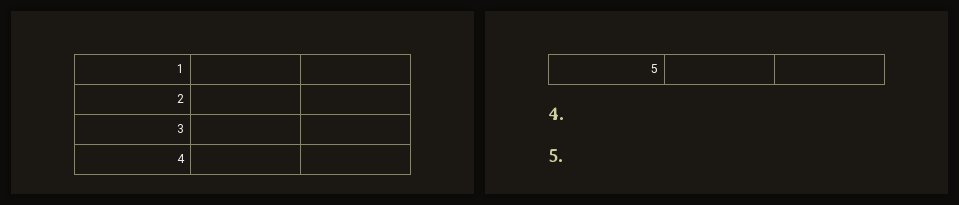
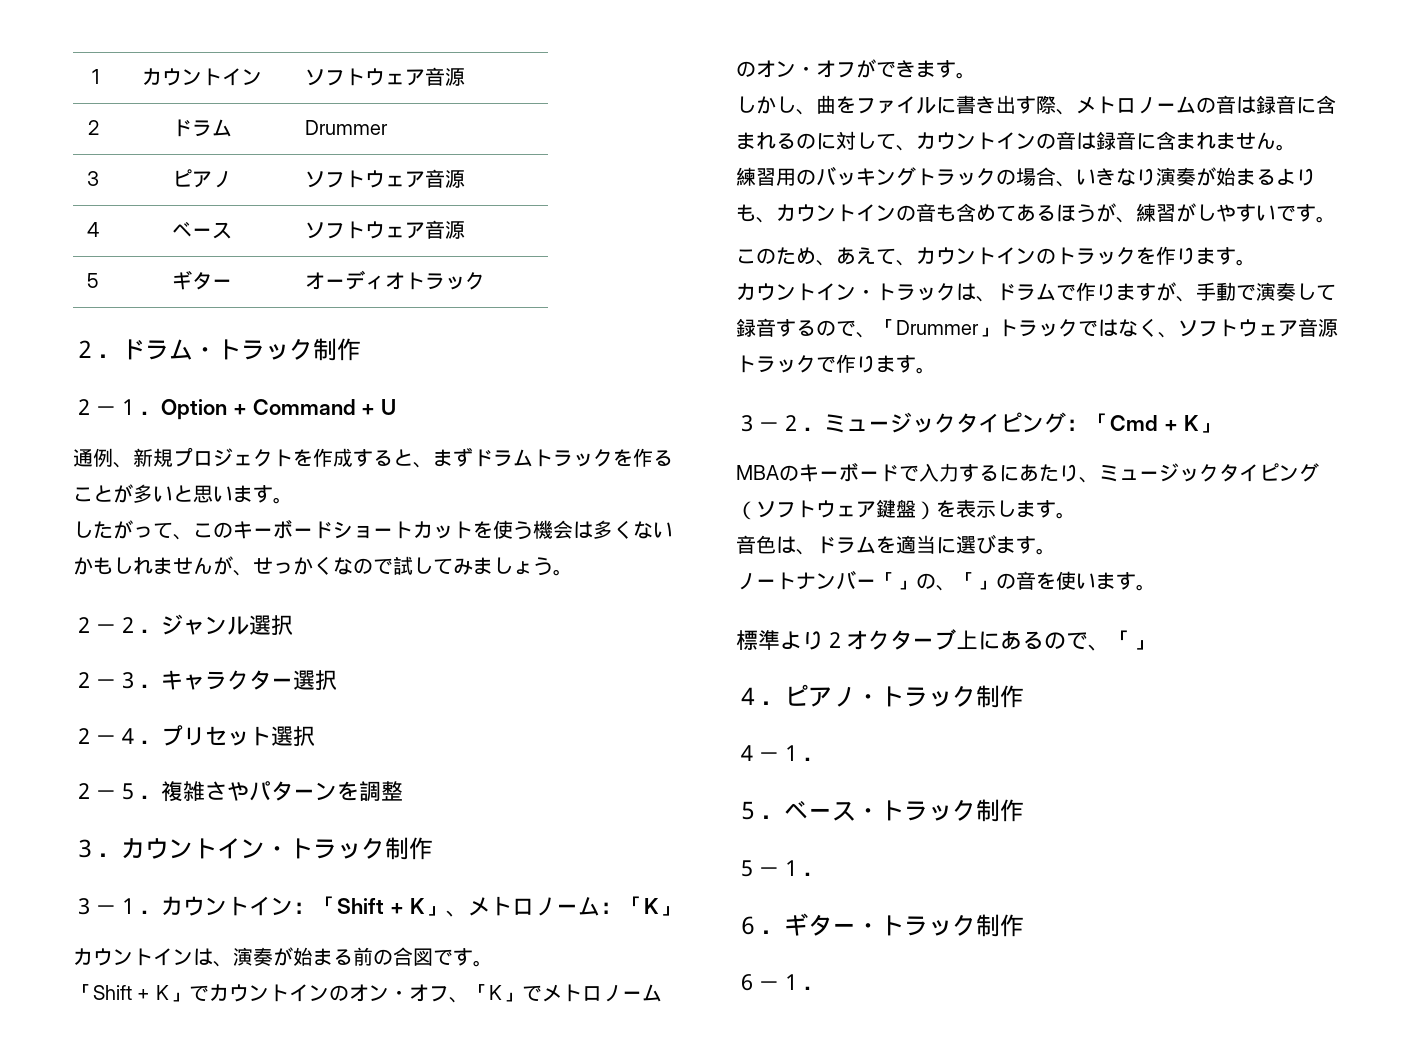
- 1 | |
+ 1 | カウントイン | ソフトウェア音源
- 2 | |
+ 2 | ドラム | Drummer
- 3 | |
- 4 | |
- 5 | |
- 4.
- 5.
+ 3 | ピアノ | ソフトウェア音源
+ 4 | ベース | ソフトウェア音源
+ 5 | ギター | オーディオトラック
+ ２．ドラム・トラック制作
+ ２－１．Option + Command + U
+ 通例、新規プロジェクトを作成すると、まずドラムトラックを作ることが多いと思います。
+ したがって、このキーボードショートカットを使う機会は多くないかもしれませんが、せっかくなので試してみましょう。
+ ２－２．ジャンル選択
+ ２－３．キャラクター選択
+ ２－４．プリセット選択
+ ２－５．複雑さやパターンを調整
+ ３．カウントイン・トラック制作
+ ３－１．カウントイン：「Shift + K」、メトロノーム：「K」
+ カウントインは、演奏が始まる前の合図です。
+ 「Shift + K」でカウントインのオン・オフ、「K」でメトロノームのオン・オフができます。
+ しかし、曲をファイルに書き出す際、メトロノームの音は録音に含まれるのに対して、カウントインの音は録音に含まれません。
+ 練習用のバッキングトラックの場合、いきなり演奏が始まるよりも、カウントインの音も含めてあるほうが、練習がしやすいです。
+ このため、あえて、カウントインのトラックを作ります。
+ カウントイン・トラックは、ドラムで作りますが、手動で演奏して録音するので、「Drummer」トラックではなく、ソフトウェア音源トラックで作ります。
+ ３－２．ミュージックタイピング：「Cmd + K」
+ MBAのキーボードで入力するにあたり、ミュージックタイピング（ソフトウェア鍵盤）を表示します。
+ 音色は、ドラムを適当に選びます。
+ ノートナンバー「」の、「」の音を使います。
+ 標準より２オクターブ上にあるので、「」
+ ４．ピアノ・トラック制作
+ ４－１．
+ ５．ベース・トラック制作
+ ５－１．
+ ６．ギター・トラック制作
+ ６－１．

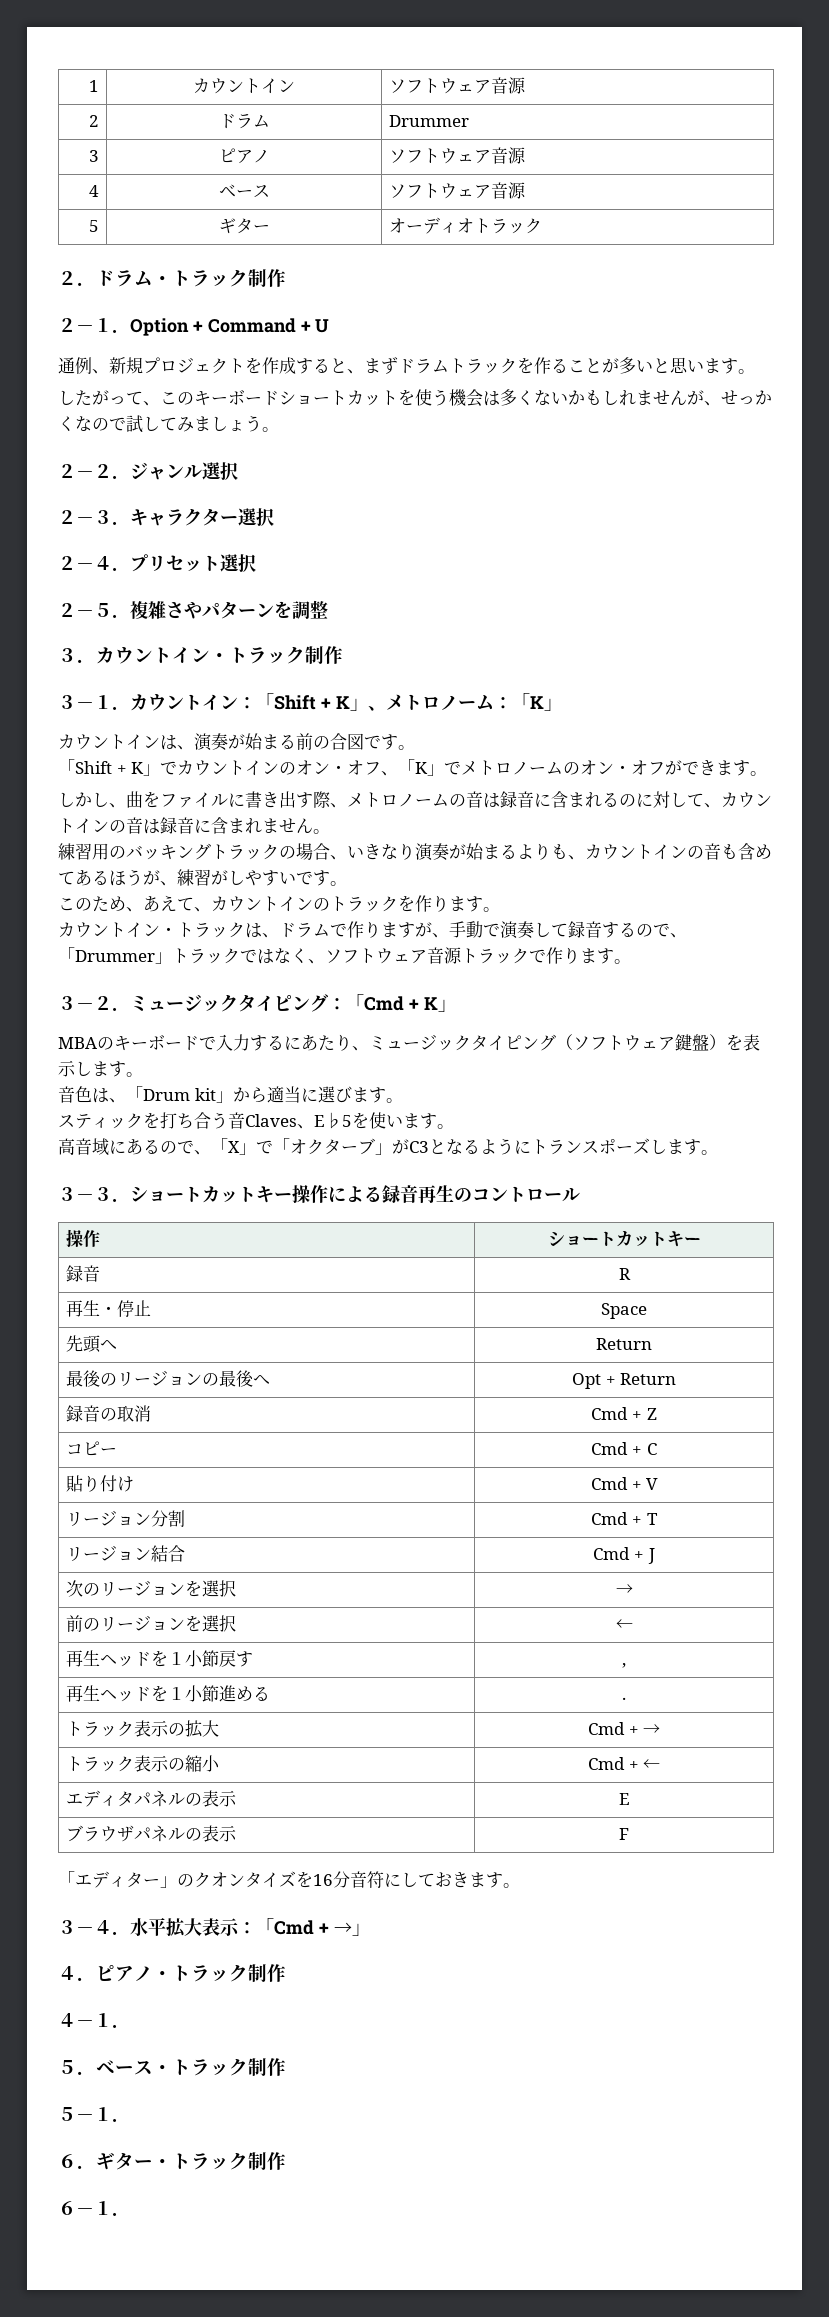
- 音色は、ドラムを適当に選びます。
+ 音色は、「Drum kit」から適当に選びます。
- ノートナンバー「」の、「」の音を使います。
- 標準より２オクターブ上にあるので、「」
+ スティックを打ち合う音Claves、E♭5を使います。
+ 高音域にあるので、「X」で「オクターブ」がC3となるようにトランスポーズします。
+ ３－３．ショートカットキー操作による録音再生のコントロール
+ 操作 | ショートカットキー
+ 録音 | R
+ 再生・停止 | Space
+ 先頭へ | Return
+ 最後のリージョンの最後へ | Opt + Return
+ 録音の取消 | Cmd + Z
+ コピー | Cmd + C
+ 貼り付け | Cmd + V
+ リージョン分割 | Cmd + T
+ リージョン結合 | Cmd + J
+ 次のリージョンを選択 | →
+ 前のリージョンを選択 | ←
+ 再生ヘッドを１小節戻す | ,
+ 再生ヘッドを１小節進める | .
+ トラック表示の拡大 | Cmd + →
+ トラック表示の縮小 | Cmd + ←
+ エディタパネルの表示 | E
+ ブラウザパネルの表示 | F
+ 「エディター」のクオンタイズを16分音符にしておきます。
+ ３－４．水平拡大表示：「Cmd + →」

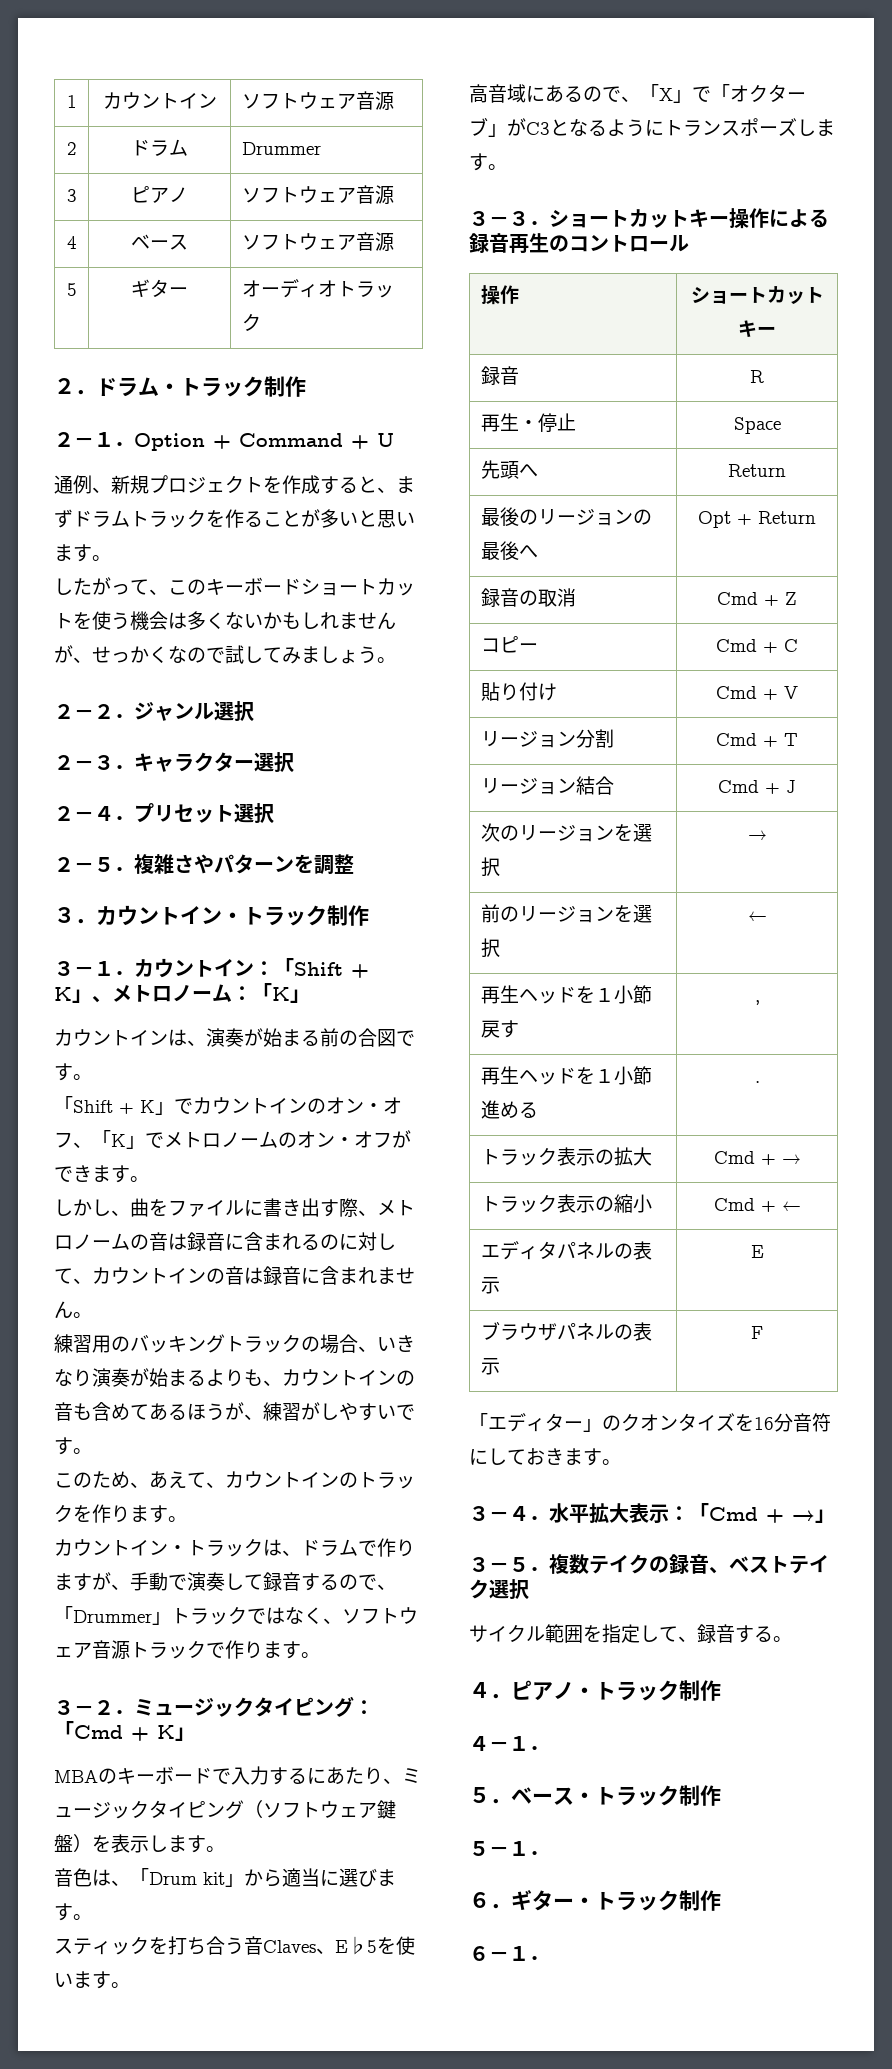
+ ３－５．複数テイクの録音、ベストテイク選択
+ サイクル範囲を指定して、録音する。

